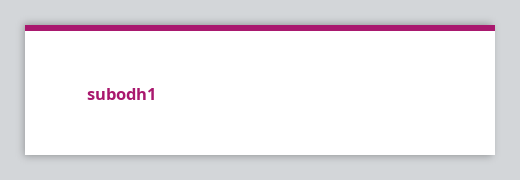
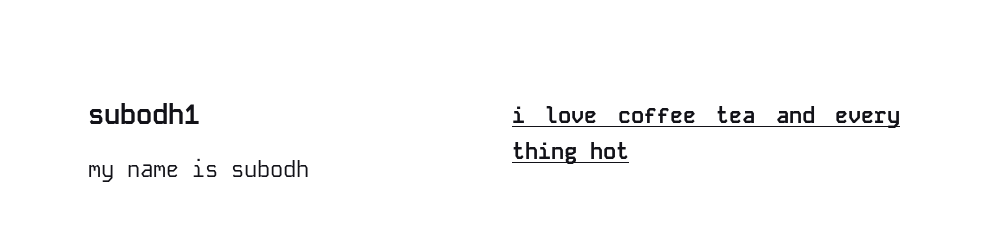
+ my name is subodh
+ i love coffee tea and every thing hot

